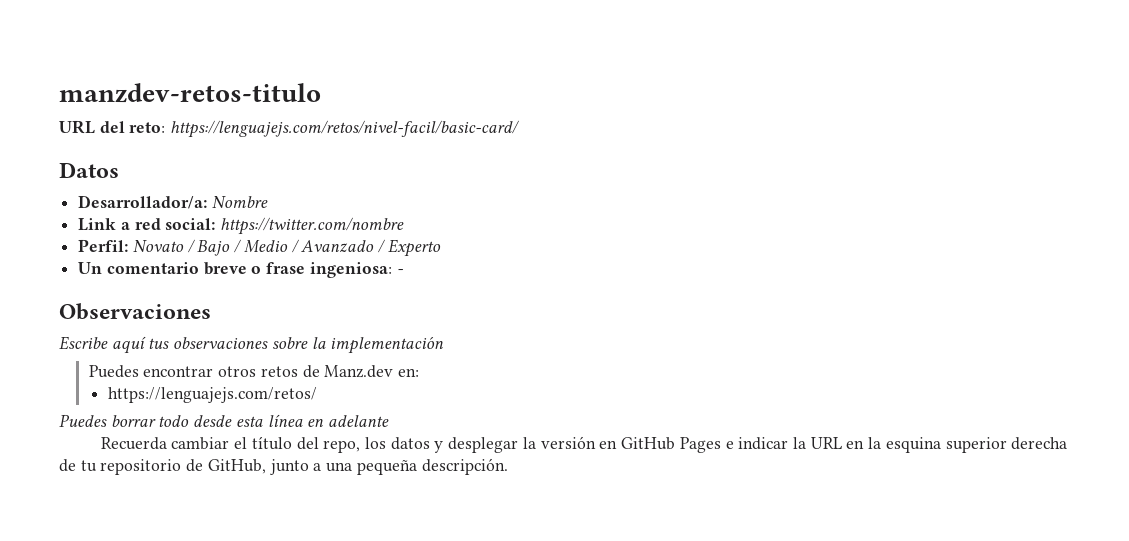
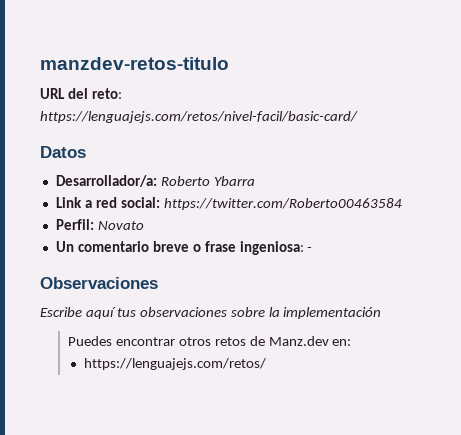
- Desarrollador/a: Nombre
+ Desarrollador/a: Roberto Ybarra
- Link a red social: https://twitter.com/nombre
+ Link a red social: https://twitter.com/Roberto00463584
- Perfil: Novato / Bajo / Medio / Avanzado / Experto
+ Perfil: Novato
- Puedes borrar todo desde esta línea en adelante
- Recuerda cambiar el título del repo, los datos y desplegar la versión en GitHub Pages e indicar la URL en la esquina superior derecha de tu repositorio de GitHub, junto a una pequeña descripción.

